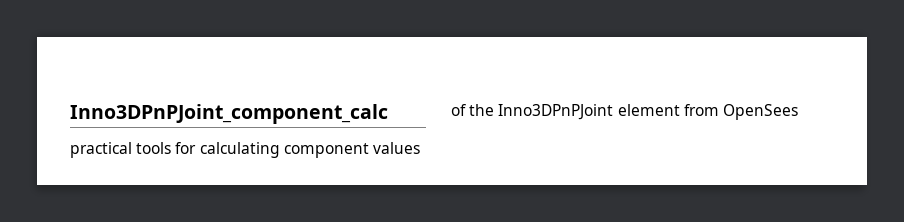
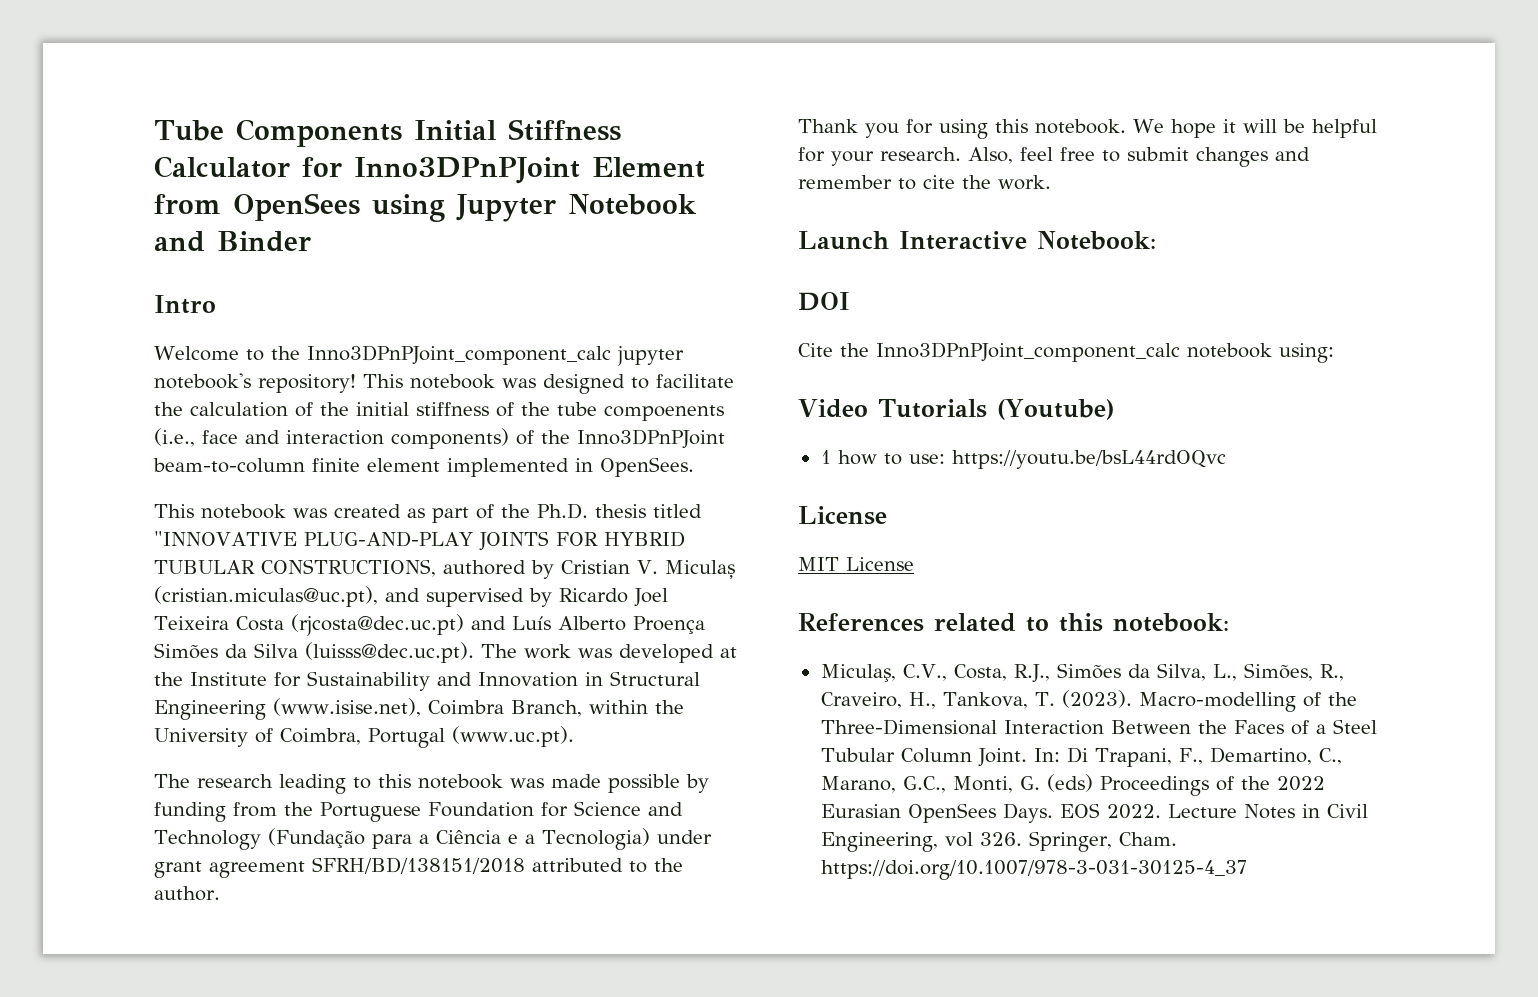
- Inno3DPnPJoint_component_calc
- practical tools for calculating component values of the Inno3DPnPJoint element from OpenSees
+ Tube Components Initial Stiffness Calculator for Inno3DPnPJoint Element from OpenSees using Jupyter Notebook and Binder
+ Intro
+ Welcome to the Inno3DPnPJoint_component_calc jupyter notebook's repository! This notebook was designed to facilitate the calculation of the initial stiffness of the tube compoenents (i.e., face and interaction components) of the Inno3DPnPJoint beam-to-column finite element implemented in OpenSees.
+ This notebook was created as part of the Ph.D. thesis titled "INNOVATIVE PLUG-AND-PLAY JOINTS FOR HYBRID TUBULAR CONSTRUCTIONS, authored by Cristian V. Miculaș (cristian.miculas@uc.pt), and supervised by Ricardo Joel Teixeira Costa (rjcosta@dec.uc.pt) and Luís Alberto Proença Simões da Silva (luisss@dec.uc.pt). The work was developed at the Institute for Sustainability and Innovation in Structural Engineering (www.isise.net), Coimbra Branch, within the University of Coimbra, Portugal (www.uc.pt).
+ The research leading to this notebook was made possible by funding from the Portuguese Foundation for Science and Technology (Fundação para a Ciência e a Tecnologia) under grant agreement SFRH/BD/138151/2018 attributed to the author.
+ Thank you for using this notebook. We hope it will be helpful for your research. Also, feel free to submit changes and remember to cite the work.
+ Launch Interactive Notebook:
+ DOI
+ Cite the Inno3DPnPJoint_component_calc notebook using:
+ Video Tutorials (Youtube)
+ 1 how to use: https://youtu.be/bsL44rdOQvc
+ License
+ MIT License
+ References related to this notebook:
+ Miculaş, C.V., Costa, R.J., Simões da Silva, L., Simões, R., Craveiro, H., Tankova, T. (2023). Macro-modelling of the Three-Dimensional Interaction Between the Faces of a Steel Tubular Column Joint. In: Di Trapani, F., Demartino, C., Marano, G.C., Monti, G. (eds) Proceedings of the 2022 Eurasian OpenSees Days. EOS 2022. Lecture Notes in Civil Engineering, vol 326. Springer, Cham. https://doi.org/10.1007/978-3-031-30125-4_37

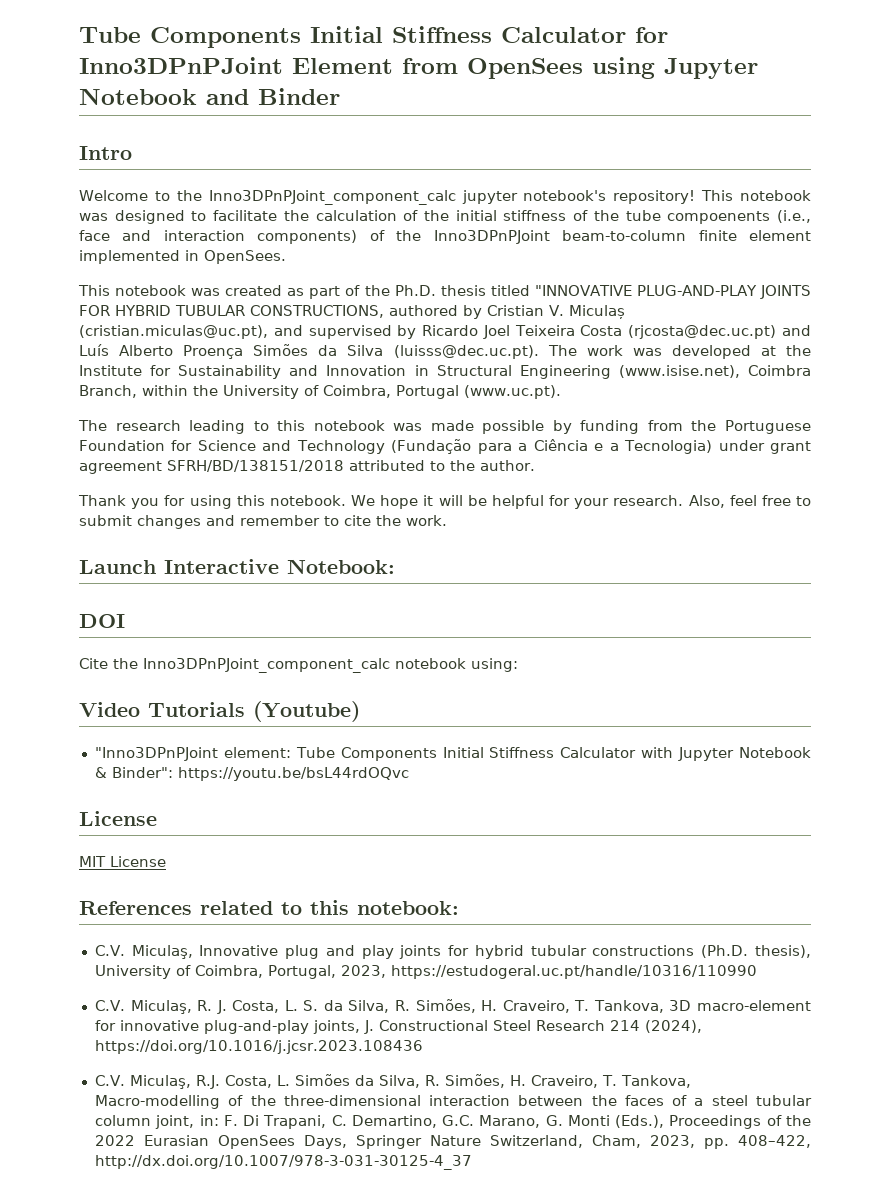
- 1 how to use: https://youtu.be/bsL44rdOQvc
+ "Inno3DPnPJoint element: Tube Components Initial Stiffness Calculator with Jupyter Notebook & Binder": https://youtu.be/bsL44rdOQvc
- Miculaş, C.V., Costa, R.J., Simões da Silva, L., Simões, R., Craveiro, H., Tankova, T. (2023). Macro-modelling of the Three-Dimensional Interaction Between the Faces of a Steel Tubular Column Joint. In: Di Trapani, F., Demartino, C., Marano, G.C., Monti, G. (eds) Proceedings of the 2022 Eurasian OpenSees Days. EOS 2022. Lecture Notes in Civil Engineering, vol 326. Springer, Cham. https://doi.org/10.1007/978-3-031-30125-4_37
+ C.V. Miculaş, Innovative plug and play joints for hybrid tubular constructions (Ph.D. thesis), University of Coimbra, Portugal, 2023, https://estudogeral.uc.pt/handle/10316/110990
+ C.V. Miculaş, R. J. Costa, L. S. da Silva, R. Simões, H. Craveiro, T. Tankova, 3D macro-element for innovative plug-and-play joints, J. Constructional Steel Research 214 (2024), https://doi.org/10.1016/j.jcsr.2023.108436
+ C.V. Miculaş, R.J. Costa, L. Simões da Silva, R. Simões, H. Craveiro, T. Tankova, Macro-modelling of the three-dimensional interaction between the faces of a steel tubular column joint, in: F. Di Trapani, C. Demartino, G.C. Marano, G. Monti (Eds.), Proceedings of the 2022 Eurasian OpenSees Days, Springer Nature Switzerland, Cham, 2023, pp. 408–422, http://dx.doi.org/10.1007/978-3-031-30125-4_37

